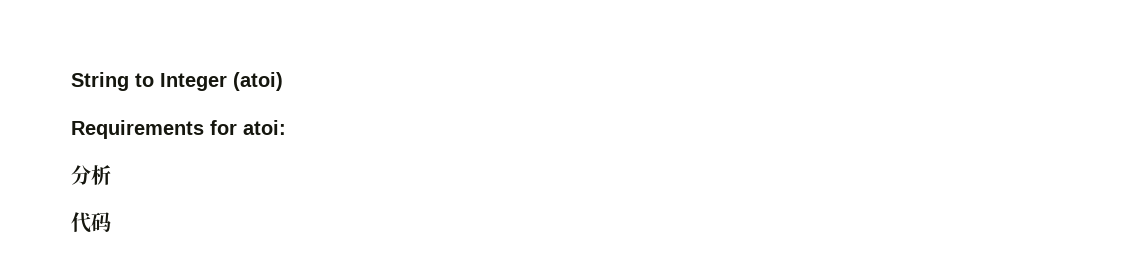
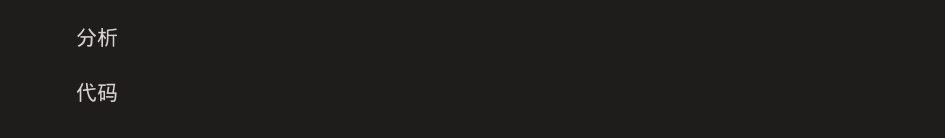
- String to Integer (atoi)
- Requirements for atoi:

